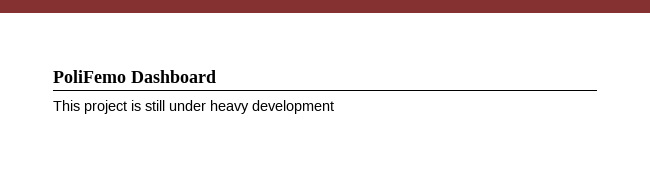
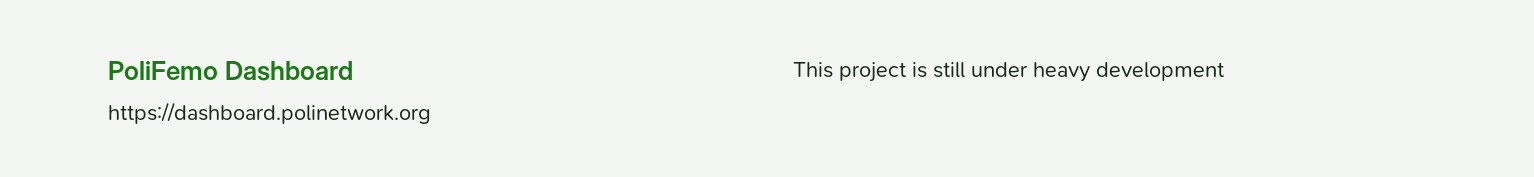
+ https://dashboard.polinetwork.org

